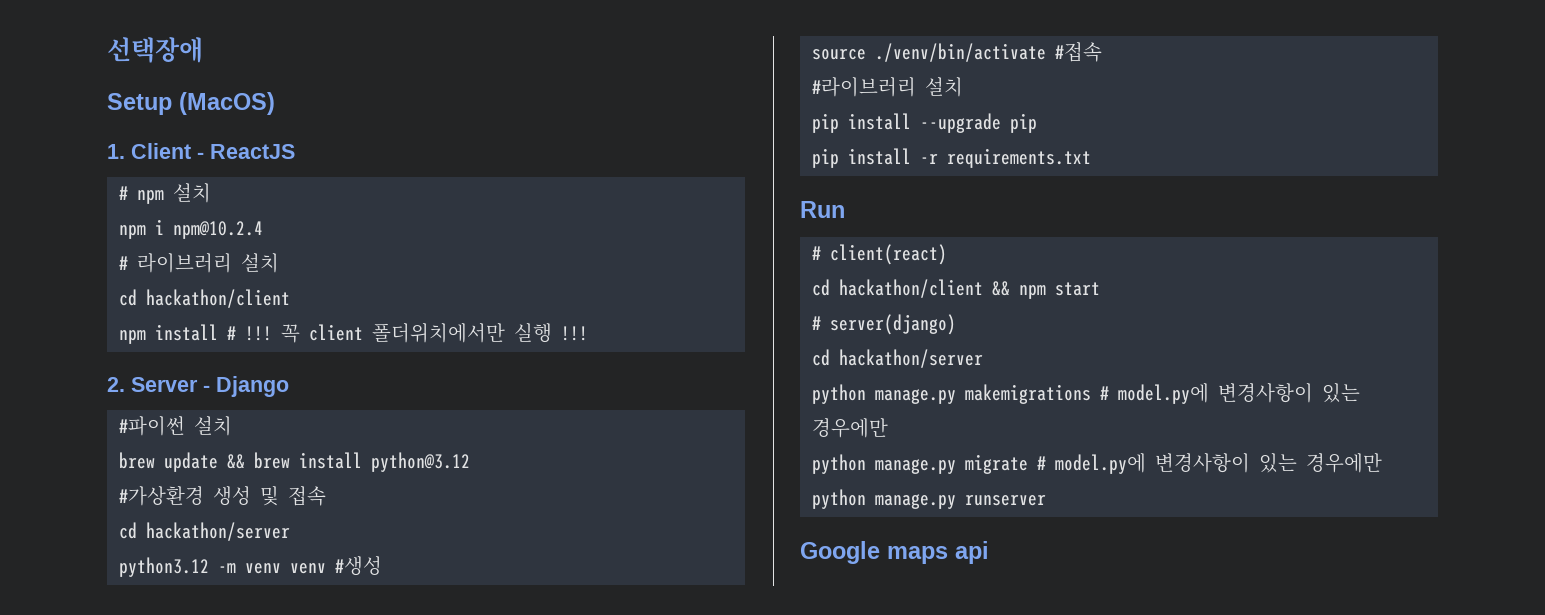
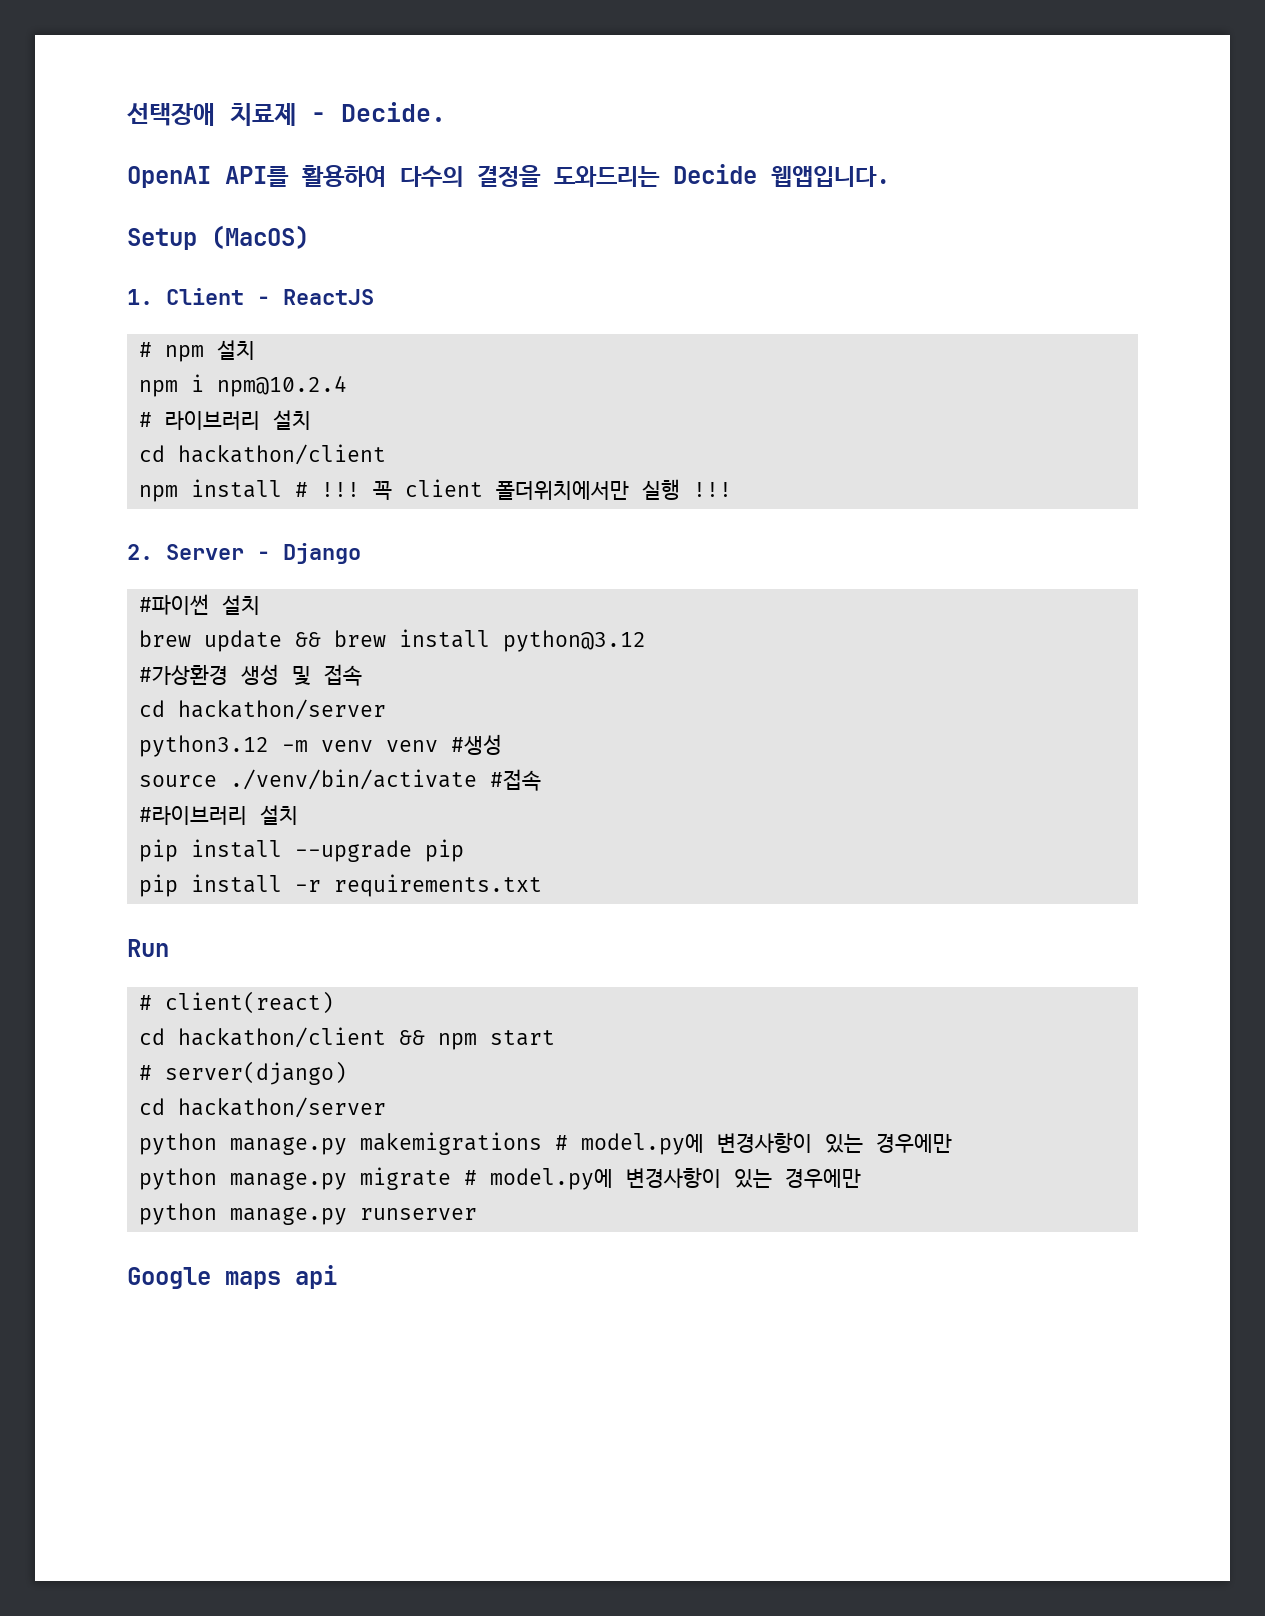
- 선택장애
+ 선택장애 치료제 - Decide.
+ OpenAI API를 활용하여 다수의 결정을 도와드리는 Decide 웹앱입니다.

